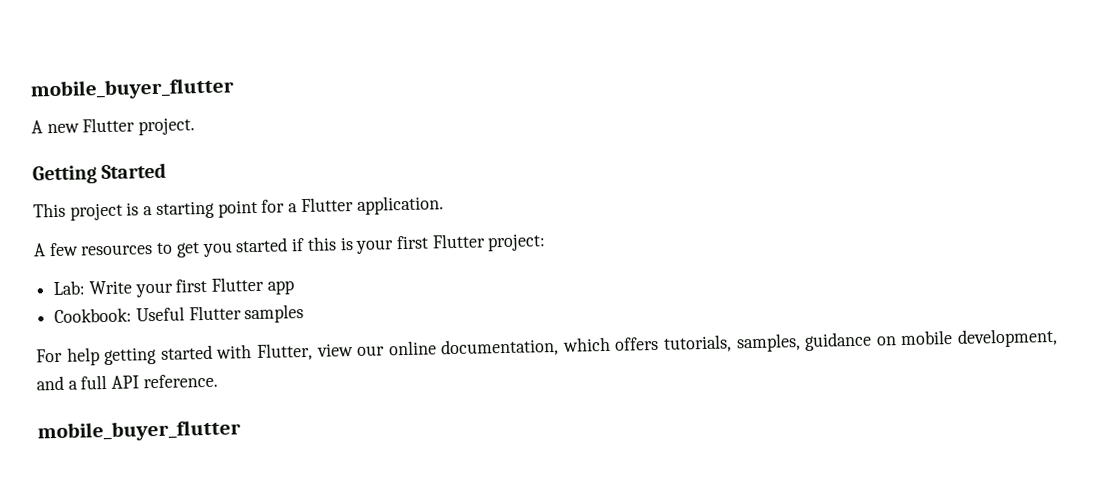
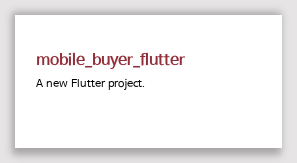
- Getting Started
- This project is a starting point for a Flutter application.
- A few resources to get you started if this is your first Flutter project:
- Lab: Write your first Flutter app
- Cookbook: Useful Flutter samples
- For help getting started with Flutter, view our online documentation, which offers tutorials, samples, guidance on mobile development, and a full API reference.
- mobile_buyer_flutter

